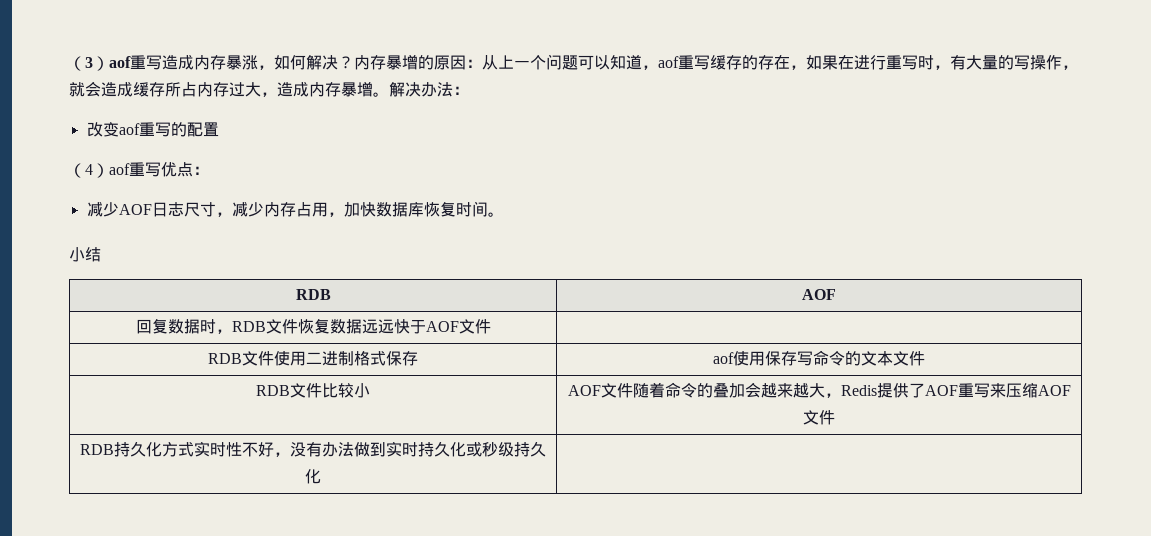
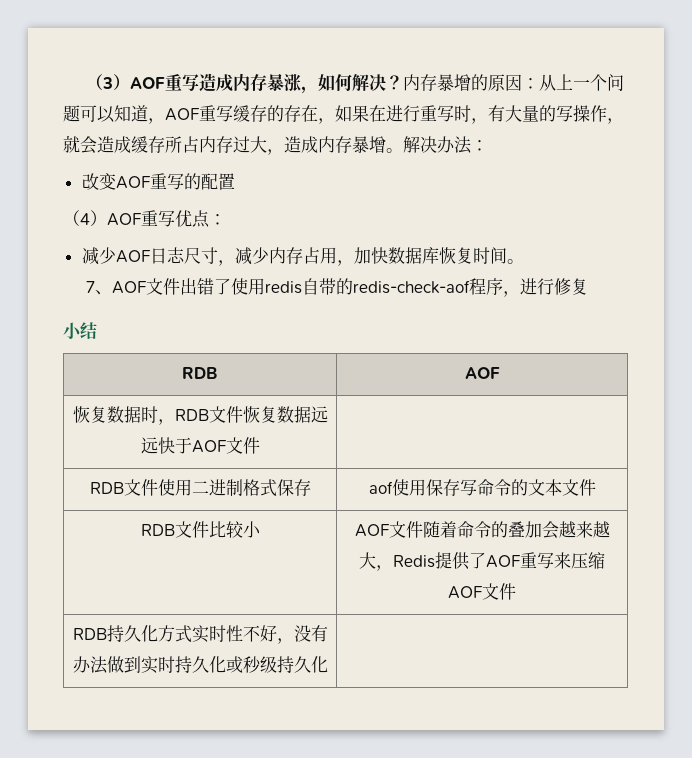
- （3）aof重写造成内存暴涨，如何解决？
+ （3）AOF重写造成内存暴涨，如何解决？
- 内存暴增的原因：从上一个问题可以知道，aof重写缓存的存在，如果在进行重写时，有大量的写操作，就会造成缓存所占内存过大，造成内存暴增。
+ 内存暴增的原因：从上一个问题可以知道，AOF重写缓存的存在，如果在进行重写时，有大量的写操作，就会造成缓存所占内存过大，造成内存暴增。
- 改变aof重写的配置
+ 改变AOF重写的配置
- （4）aof重写优点：
+ （4）AOF重写优点：
+ 7、AOF文件出错了使用redis自带的redis-check-aof程序，进行修复
- 回复数据时，RDB文件恢复数据远远快于AOF文件 |
+ 恢复数据时，RDB文件恢复数据远远快于AOF文件 |

